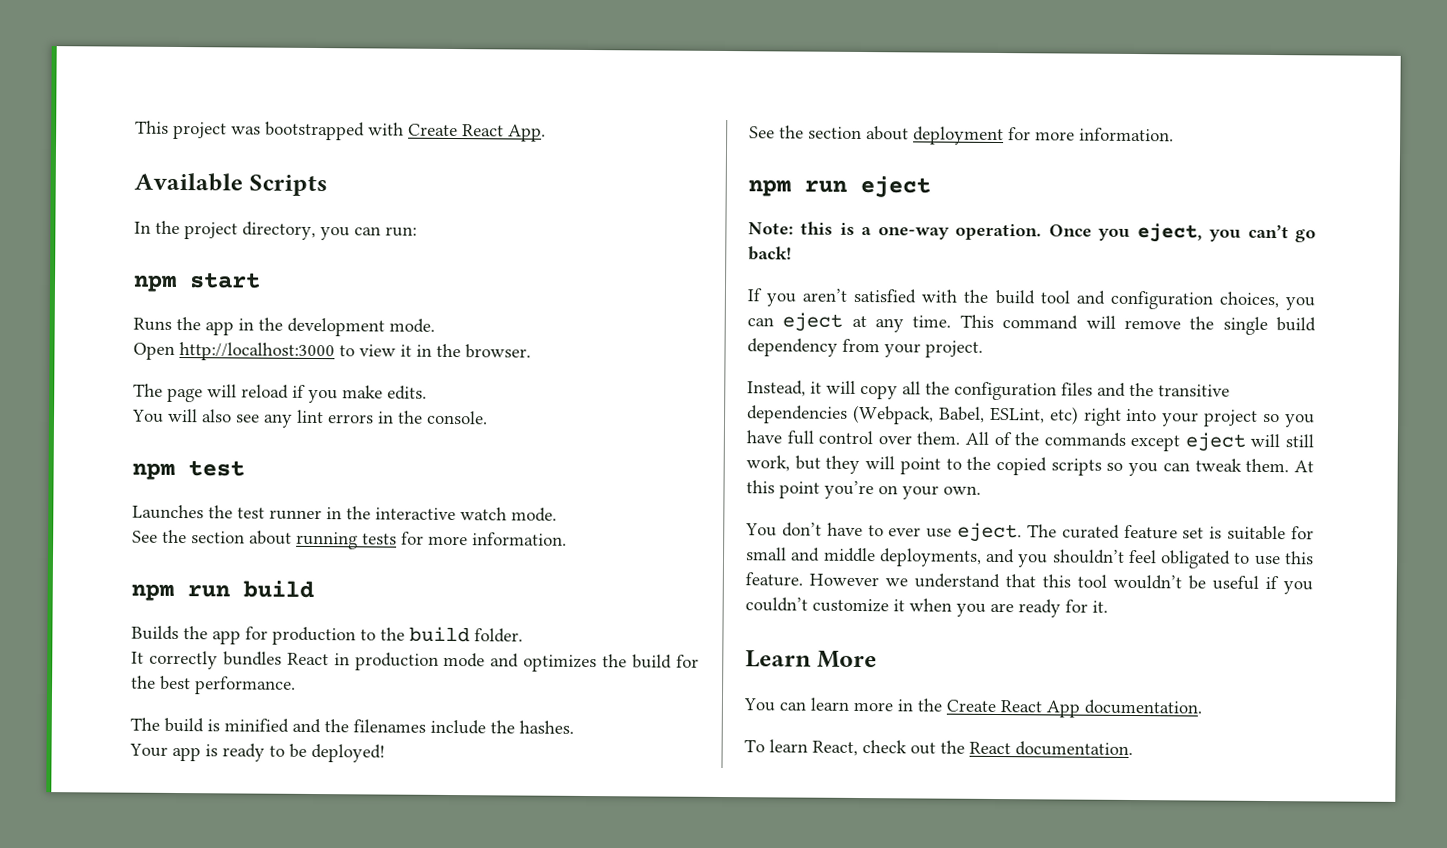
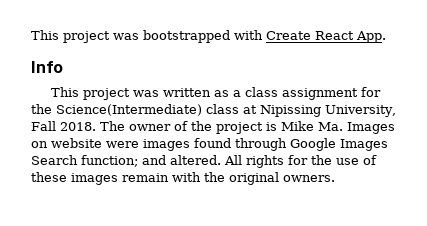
- Available Scripts
- In the project directory, you can run:
- npm start
- Runs the app in the development mode.
- Open http://localhost:3000 to view it in the browser.
- The page will reload if you make edits.
- You will also see any lint errors in the console.
- npm test
- Launches the test runner in the interactive watch mode.
- See the section about running tests for more information.
- npm run build
- Builds the app for production to the build folder.
- It correctly bundles React in production mode and optimizes the build for the best performance.
- The build is minified and the filenames include the hashes.
- Your app is ready to be deployed!
- See the section about deployment for more information.
- npm run eject
- Note: this is a one-way operation. Once you eject, you can’t go back!
- If you aren’t satisfied with the build tool and configuration choices, you can eject at any time. This command will remove the single build dependency from your project.
- Instead, it will copy all the configuration files and the transitive dependencies (Webpack, Babel, ESLint, etc) right into your project so you have full control over them. All of the commands except eject will still work, but they will point to the copied scripts so you can tweak them. At this point you’re on your own.
- You don’t have to ever use eject. The curated feature set is suitable for small and middle deployments, and you shouldn’t feel obligated to use this feature. However we understand that this tool wouldn’t be useful if you couldn’t customize it when you are ready for it.
- Learn More
- You can learn more in the Create React App documentation.
- To learn React, check out the React documentation.
+ Info
+ This project was written as a class assignment for the Science(Intermediate) class at Nipissing University, Fall 2018. The owner of the project is Mike Ma. Images on website were images found through Google Images Search function; and altered. All rights for the use of these images remain with the original owners.

